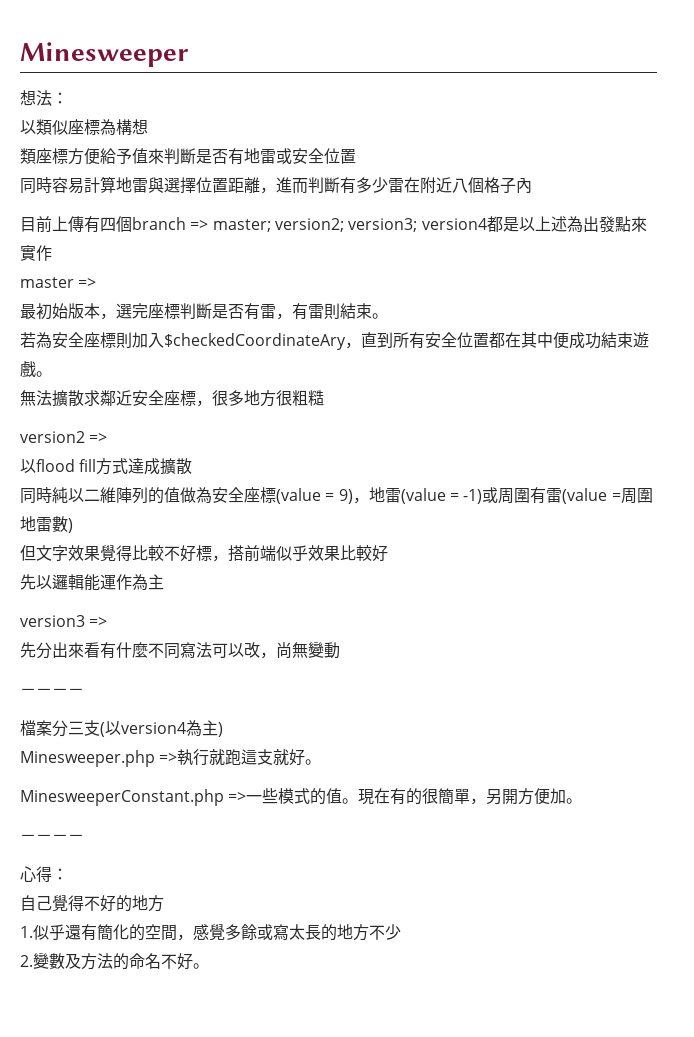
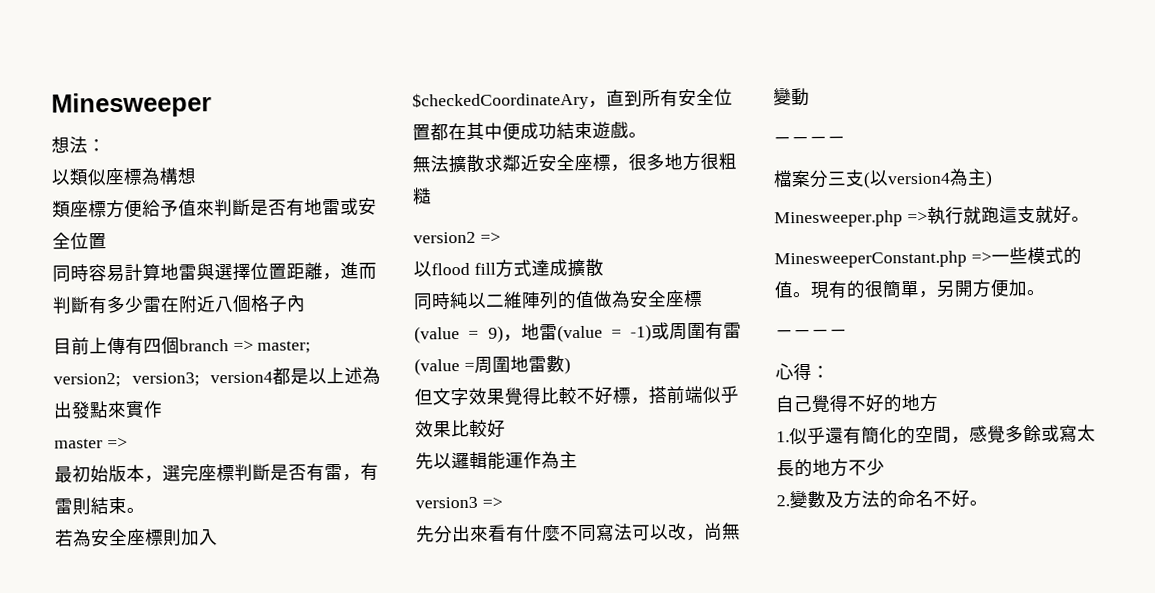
- 現在有的很簡單，另開方便加。
+ 現有的很簡單，另開方便加。

